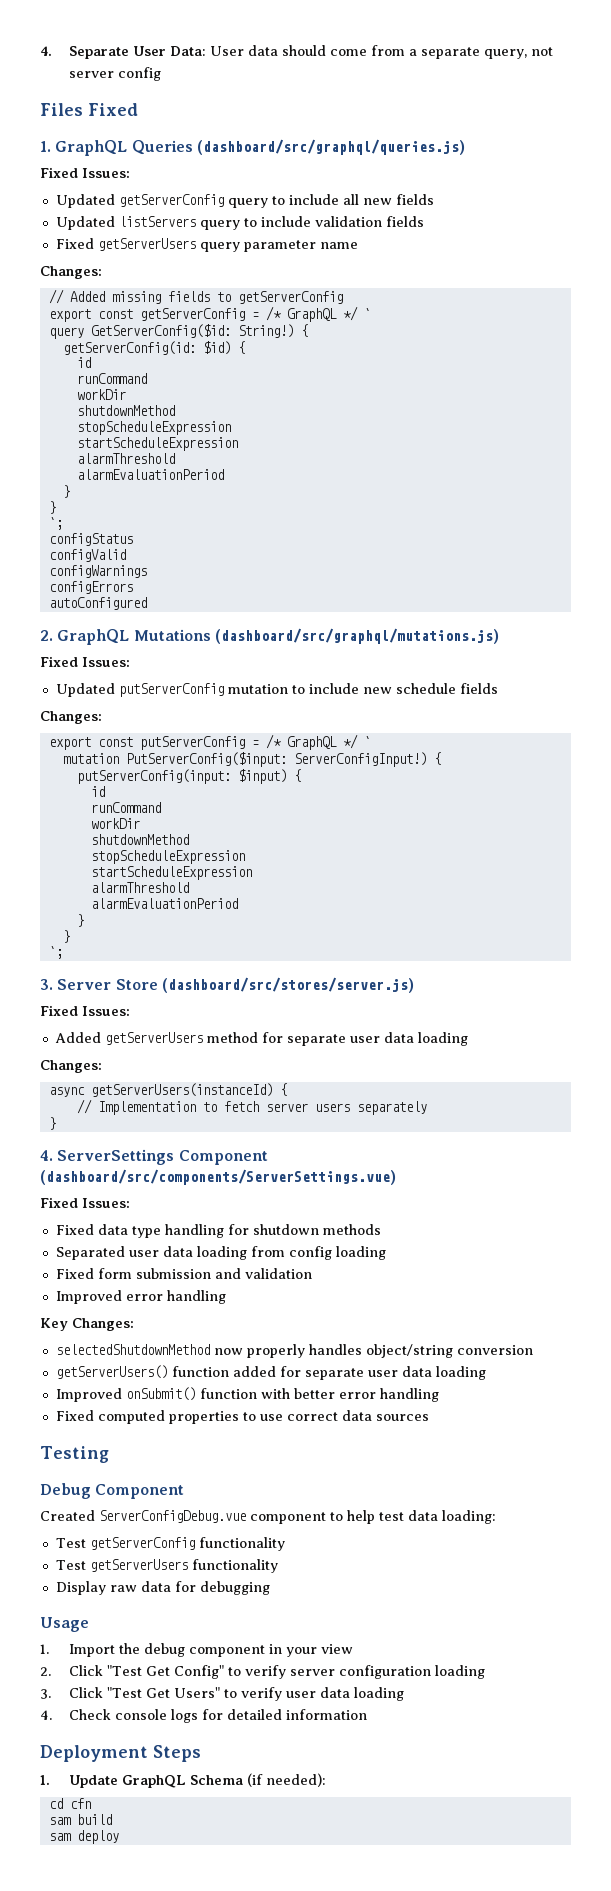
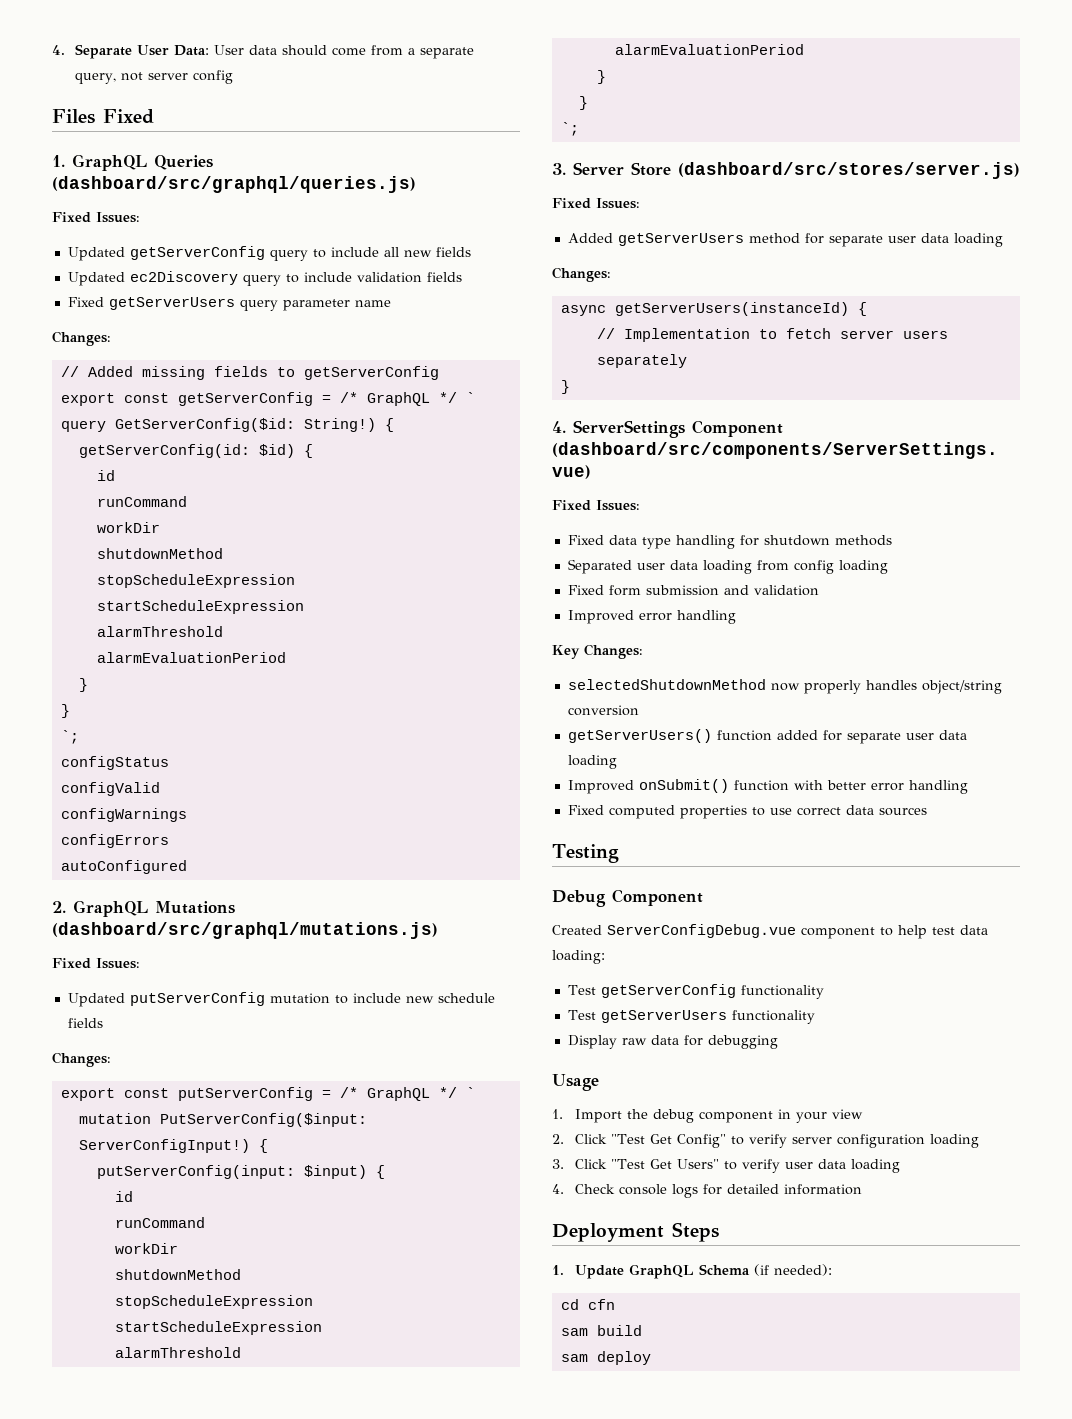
- Updated listServers query to include validation fields
+ Updated ec2Discovery query to include validation fields

